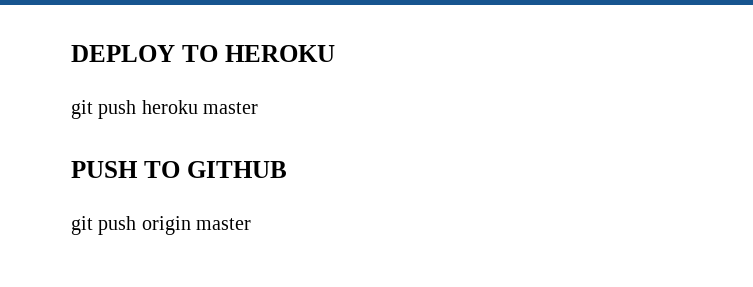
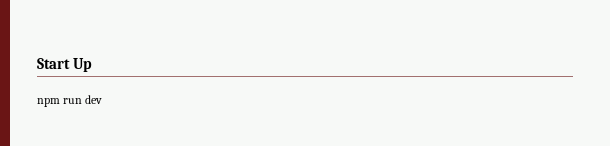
- DEPLOY TO HEROKU
- git push heroku master
- PUSH TO GITHUB
- git push origin master
+ Start Up
+ npm run dev

